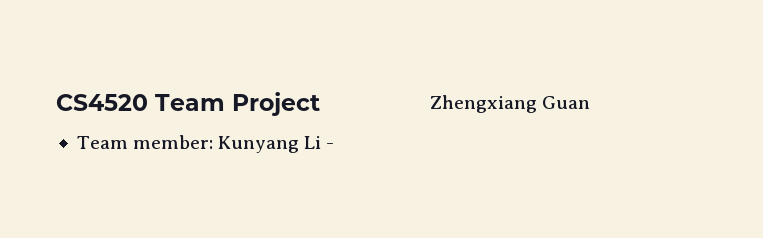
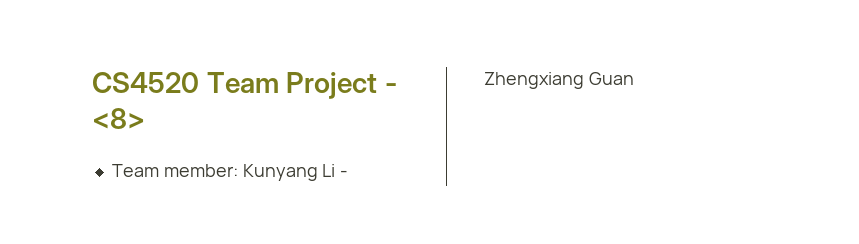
- CS4520 Team Project
+ CS4520 Team Project - <8>

